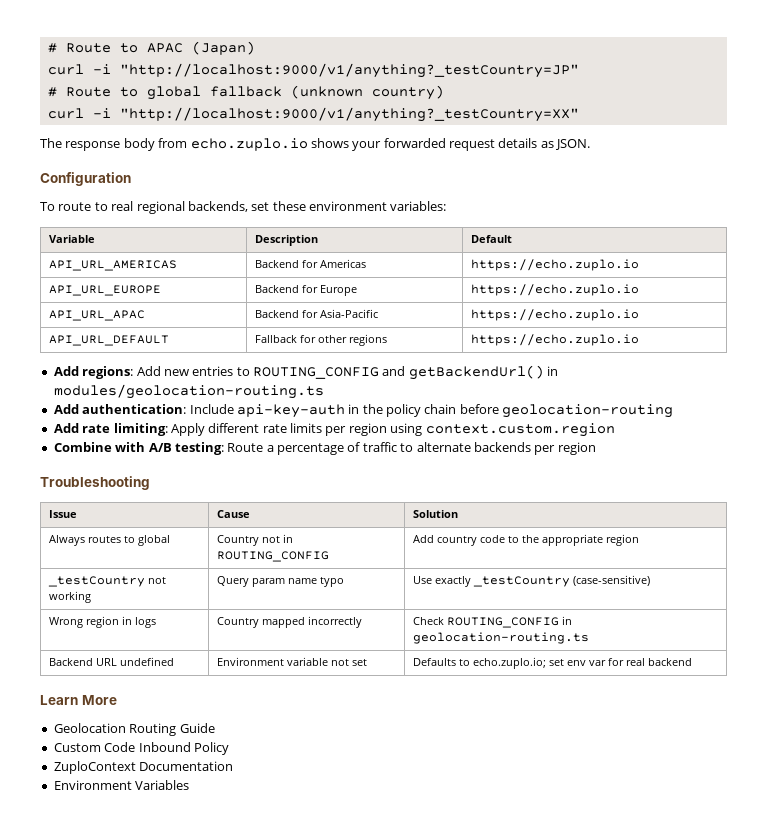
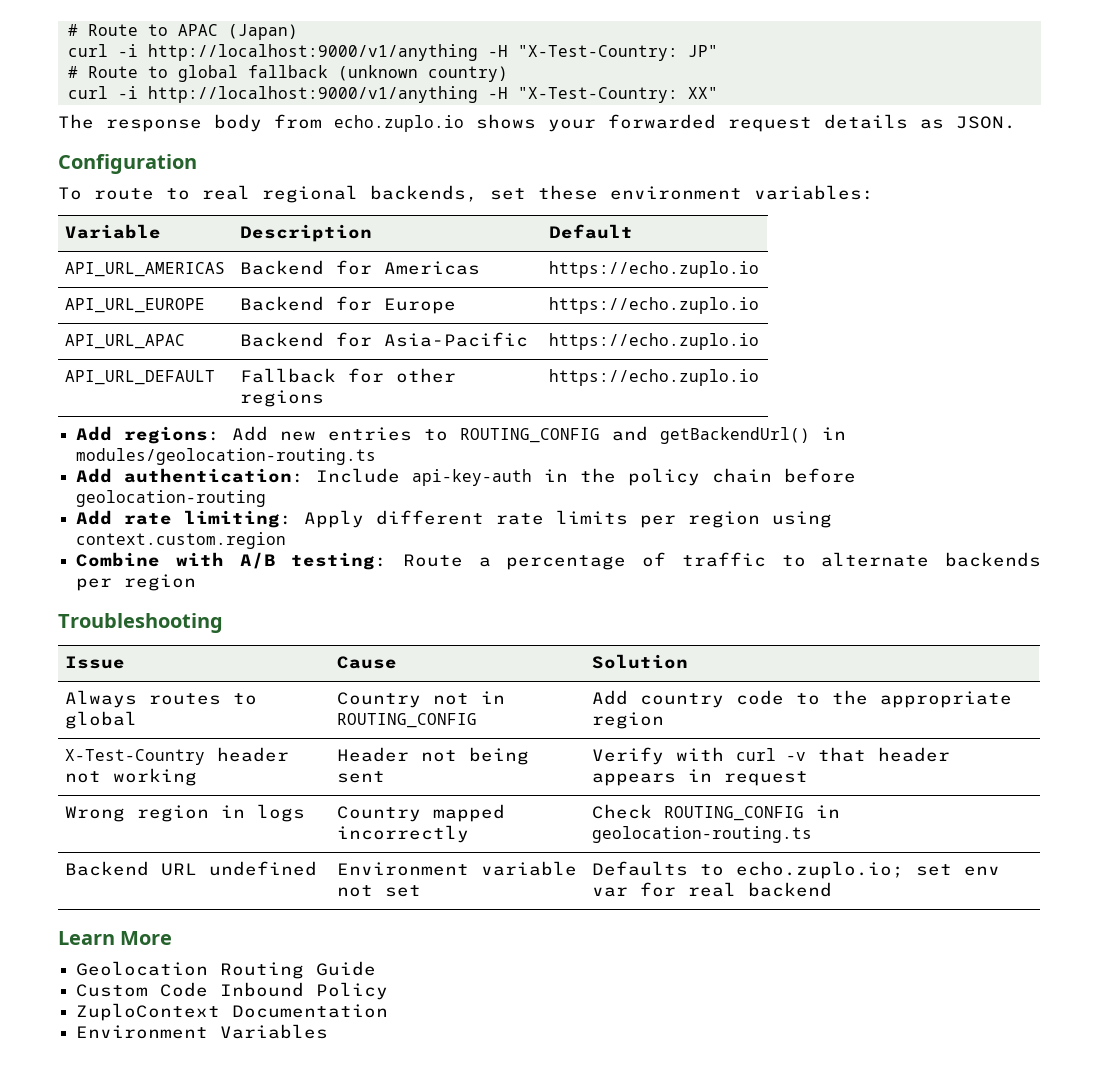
- curl -i "http://localhost:9000/v1/anything?_testCountry=JP"
+ curl -i http://localhost:9000/v1/anything -H "X-Test-Country: JP"
- curl -i "http://localhost:9000/v1/anything?_testCountry=XX"
+ curl -i http://localhost:9000/v1/anything -H "X-Test-Country: XX"
- _testCountry not working | Query param name typo | Use exactly _testCountry (case-sensitive)
+ X-Test-Country header not working | Header not being sent | Verify with curl -v that header appears in request

